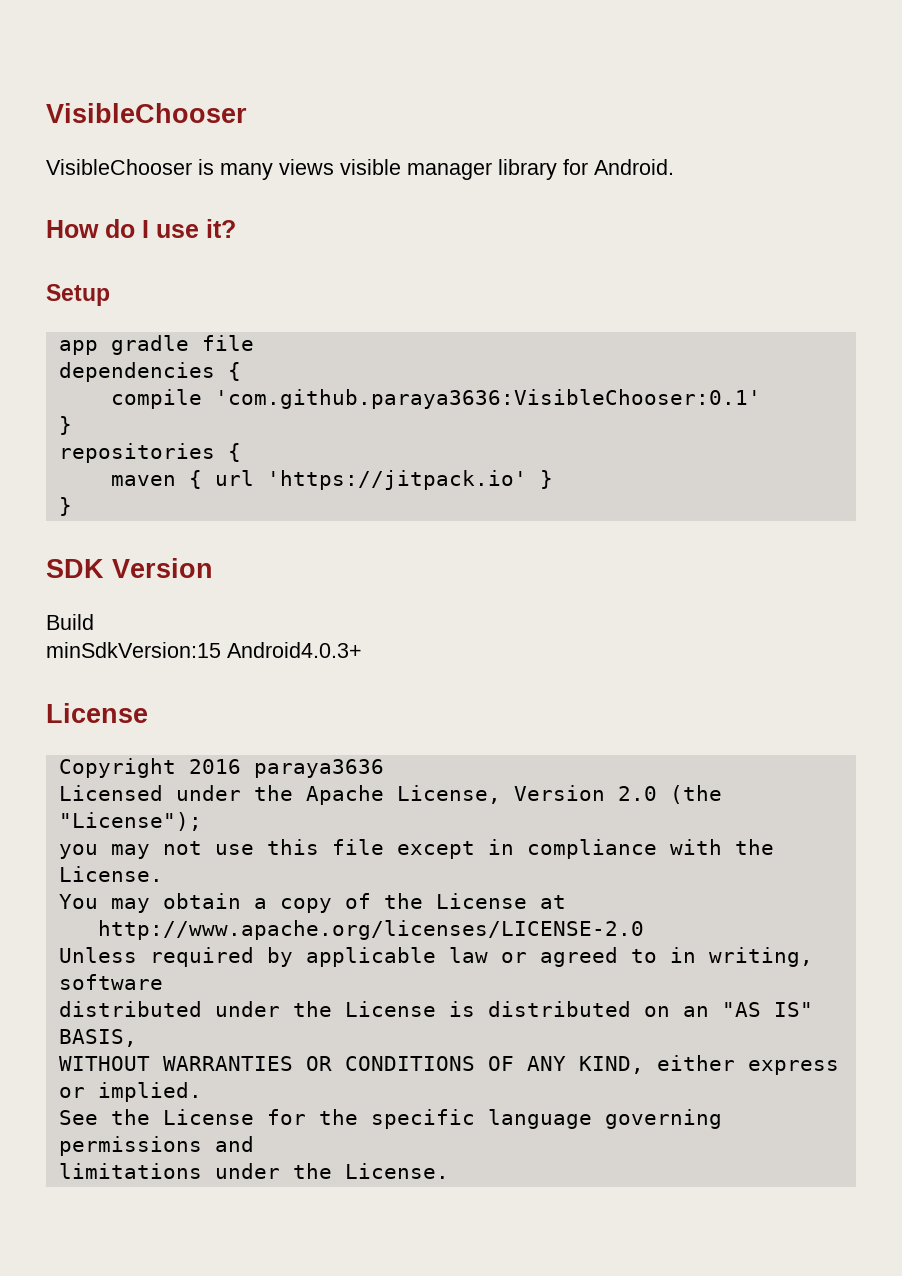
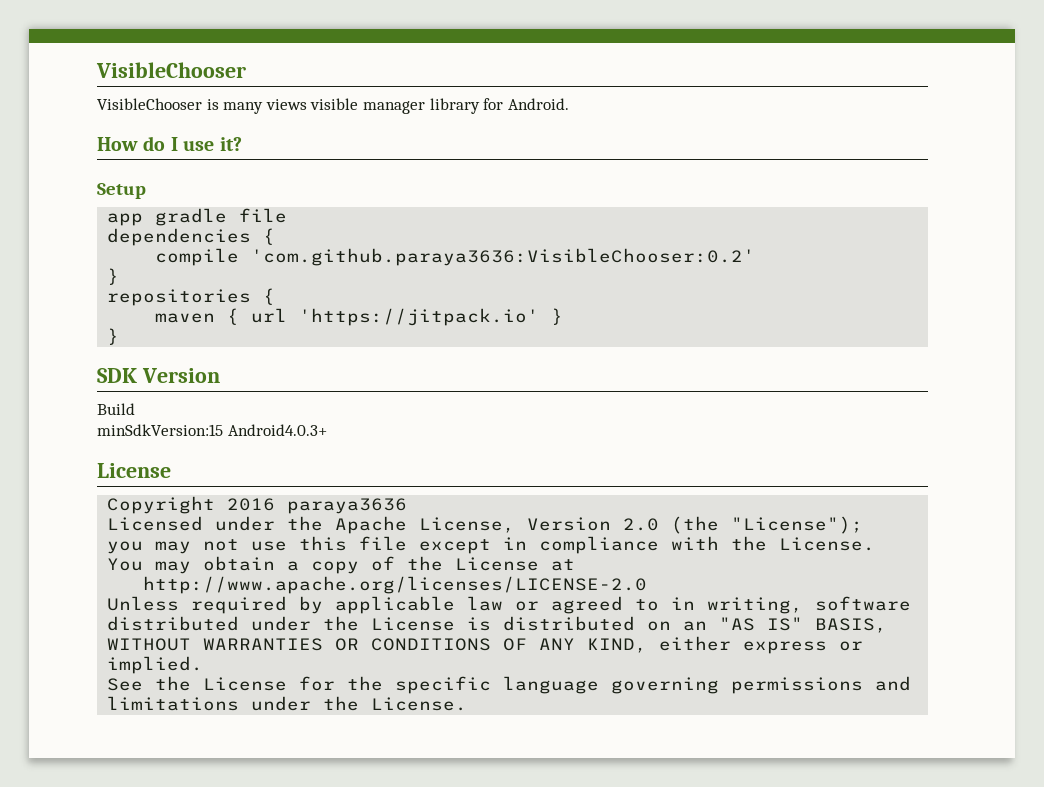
- compile 'com.github.paraya3636:VisibleChooser:0.1'
+ compile 'com.github.paraya3636:VisibleChooser:0.2'

